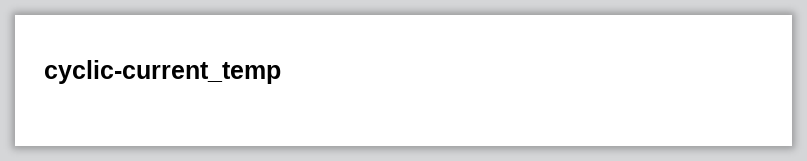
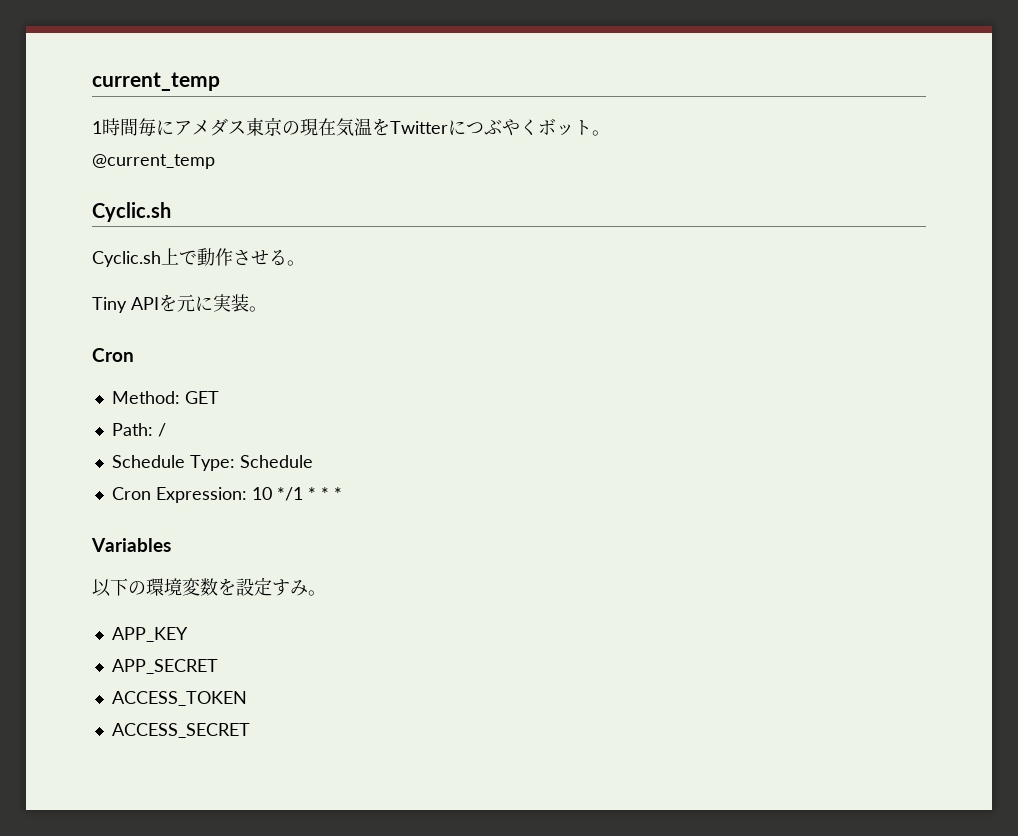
- cyclic-current_temp
+ current_temp
+ 1時間毎にアメダス東京の現在気温をTwitterにつぶやくボット。
+ @current_temp
+ Cyclic.sh
+ Cyclic.sh上で動作させる。
+ Tiny APIを元に実装。
+ Cron
+ Method: GET
+ Path: /
+ Schedule Type: Schedule
+ Cron Expression: 10 */1 * * *
+ Variables
+ 以下の環境変数を設定すみ。
+ APP_KEY
+ APP_SECRET
+ ACCESS_TOKEN
+ ACCESS_SECRET

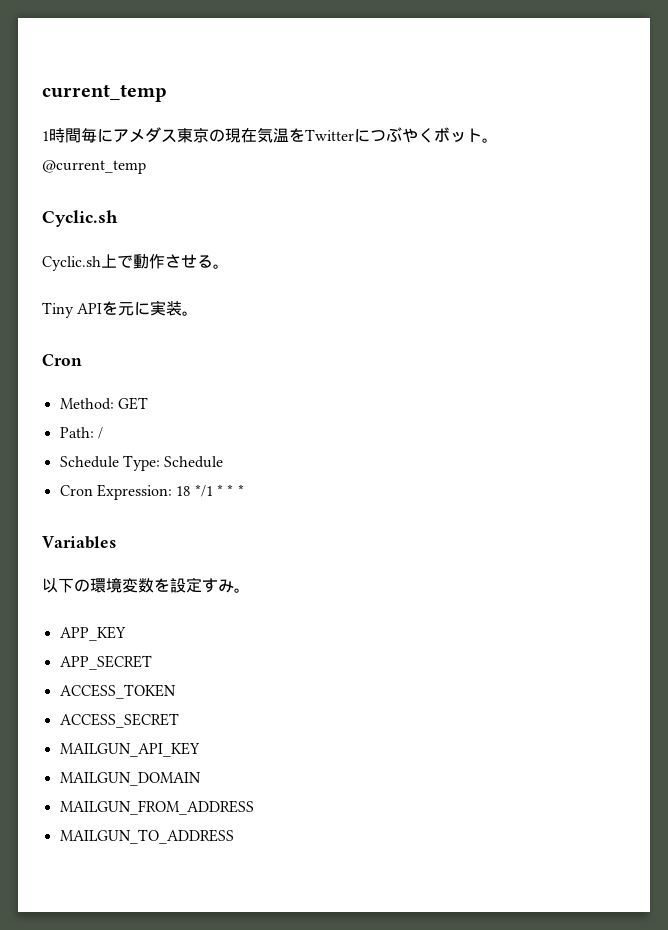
- Cron Expression: 10 */1 * * *
+ Cron Expression: 18 */1 * * *
+ MAILGUN_API_KEY
+ MAILGUN_DOMAIN
+ MAILGUN_FROM_ADDRESS
+ MAILGUN_TO_ADDRESS

